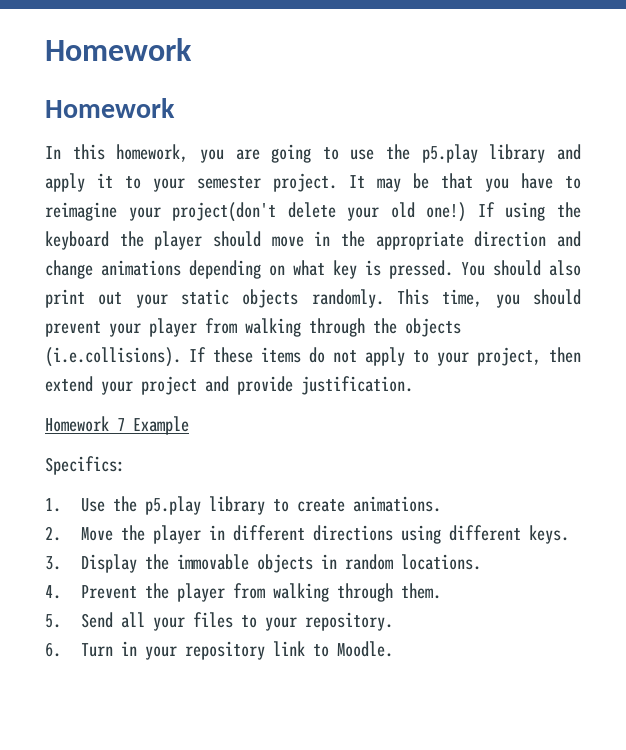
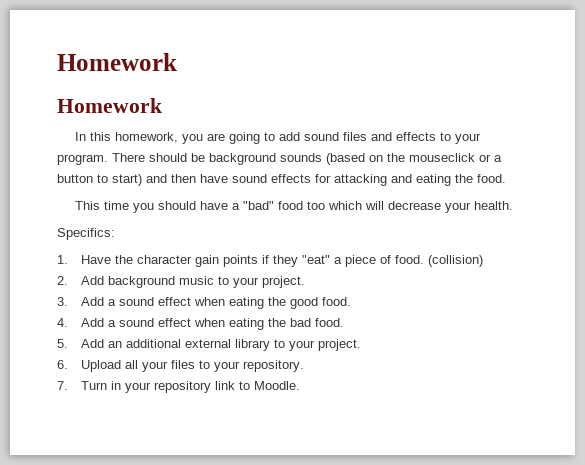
- In this homework, you are going to use the p5.play library and apply it to your semester project. It may be that you have to reimagine your project(don't delete your old one!) If using the keyboard the player should move in the appropriate direction and change animations depending on what key is pressed. You should also print out your static objects randomly. This time, you should prevent your player from walking through the objects (i.e.collisions). If these items do not apply to your project, then extend your project and provide justification.
- Homework 7 Example
+ In this homework, you are going to add sound files and effects to your program. There should be background sounds (based on the mouseclick or a button to start) and then have sound effects for attacking and eating the food.
+ This time you should have a "bad" food too which will decrease your health.
  Specifics:
- 1. Use the p5.play library to create animations.
- 2. Move the player in different directions using different keys.
- 3. Display the immovable objects in random locations.
- 4. Prevent the player from walking through them.
- 5. Send all your files to your repository.
+ 1. Have the character gain points if they "eat" a piece of food. (collision)
+ 2. Add background music to your project.
+ 3. Add a sound effect when eating the good food.
+ 4. Add a sound effect when eating the bad food.
+ 5. Add an additional external library to your project.
+ 6. Upload all your files to your repository.
- 6. Turn in your repository link to Moodle.
+ 7. Turn in your repository link to Moodle.

